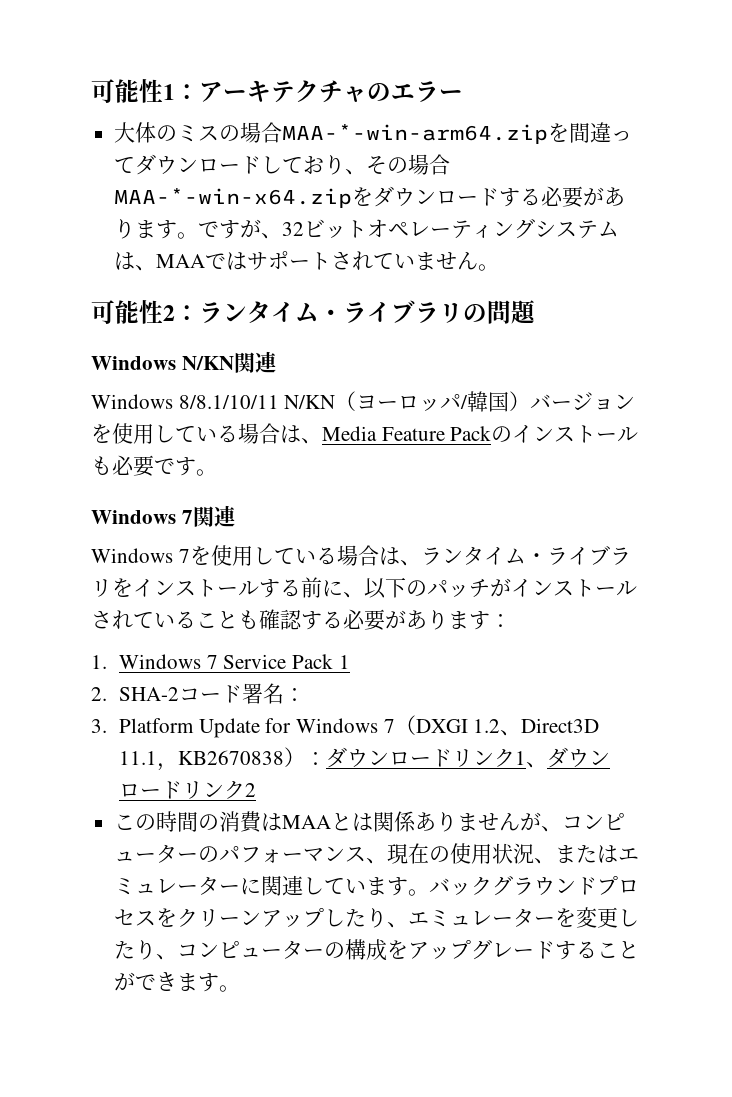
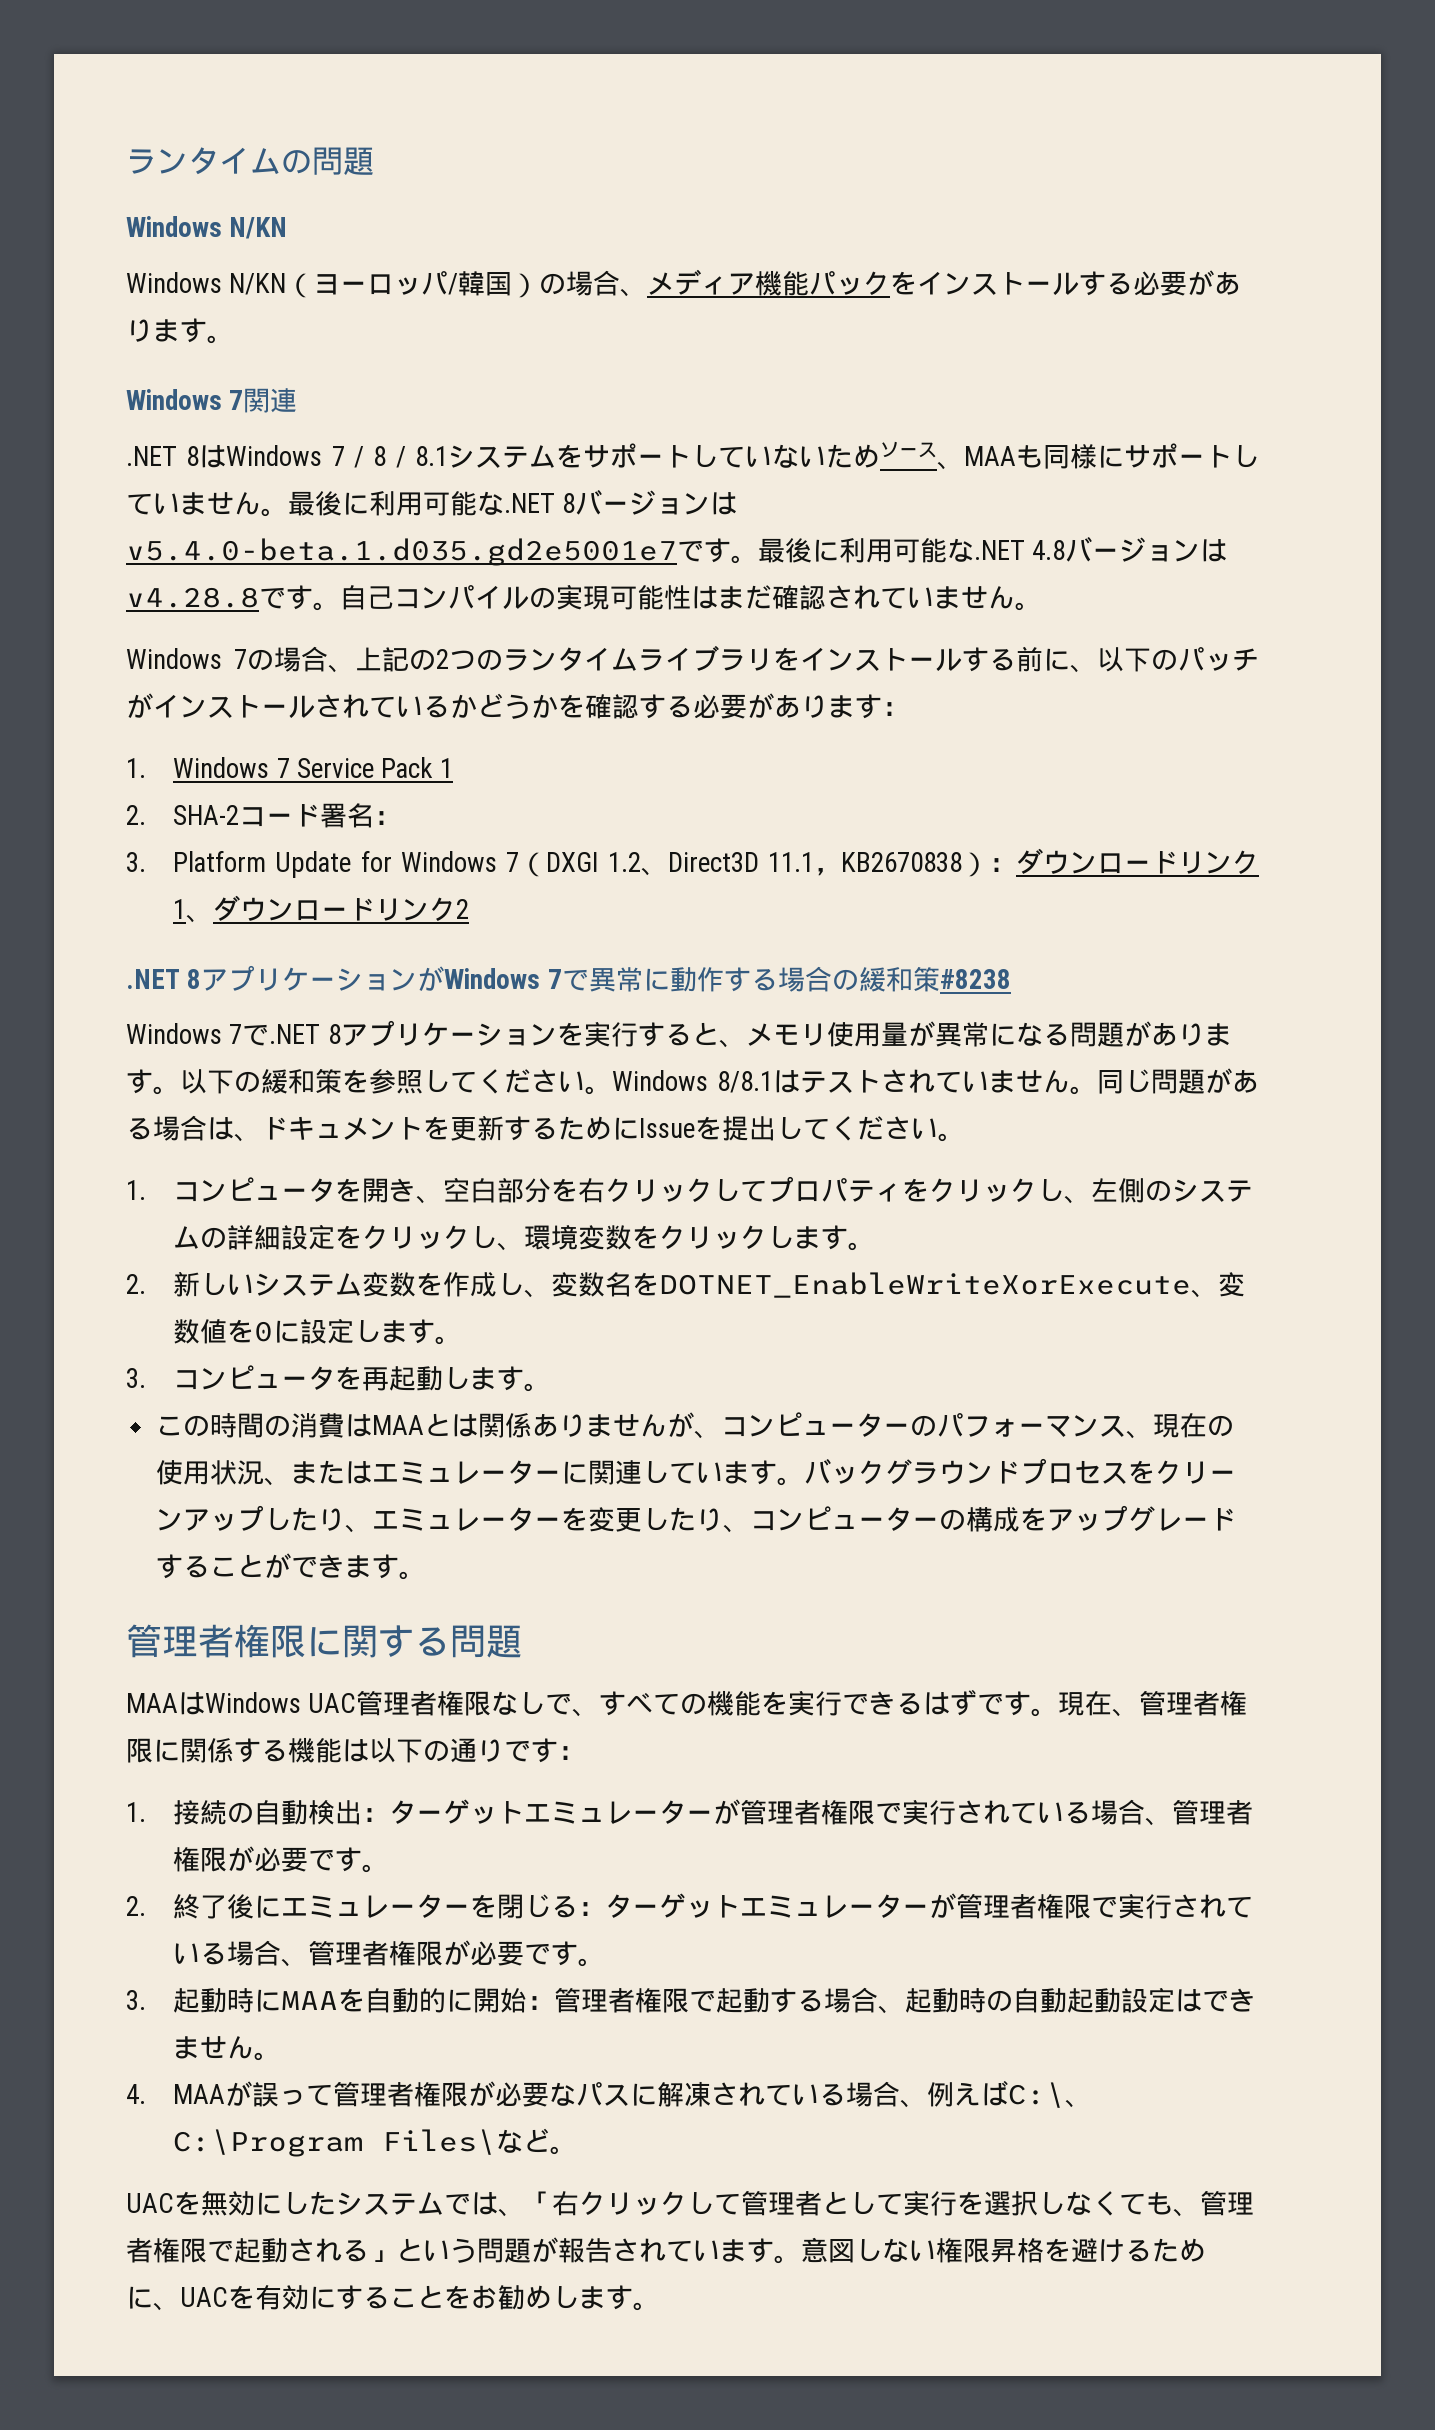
- 可能性1：アーキテクチャのエラー
- 大体のミスの場合MAA-*-win-arm64.zipを間違ってダウンロードしており、その場合MAA-*-win-x64.zipをダウンロードする必要があります。ですが、32ビットオペレーティングシステムは、MAAではサポートされていません。
- 可能性2：ランタイム・ライブラリの問題
- Windows N/KN関連
- Windows 8/8.1/10/11 N/KN（ヨーロッパ/韓国）バージョンを使用している場合は、Media Feature Packのインストールも必要です。
+ ランタイムの問題
+ Windows N/KN
+ Windows N/KN（ヨーロッパ/韓国）の場合、メディア機能パックをインストールする必要があります。
  Windows 7関連
- Windows 7を使用している場合は、ランタイム・ライブラリをインストールする前に、以下のパッチがインストールされていることも確認する必要があります：
+ .NET 8はWindows 7 / 8 / 8.1システムをサポートしていないためソース、MAAも同様にサポートしていません。最後に利用可能な.NET 8バージョンはv5.4.0-beta.1.d035.gd2e5001e7です。最後に利用可能な.NET 4.8バージョンはv4.28.8です。自己コンパイルの実現可能性はまだ確認されていません。
+ Windows 7の場合、上記の2つのランタイムライブラリをインストールする前に、以下のパッチがインストールされているかどうかを確認する必要があります：
+ .NET 8アプリケーションがWindows 7で異常に動作する場合の緩和策#8238
+ Windows 7で.NET 8アプリケーションを実行すると、メモリ使用量が異常になる問題があります。以下の緩和策を参照してください。Windows 8/8.1はテストされていません。同じ問題がある場合は、ドキュメントを更新するためにIssueを提出してください。
+ 1.コンピュータを開き、空白部分を右クリックしてプロパティをクリックし、左側のシステムの詳細設定をクリックし、環境変数をクリックします。
+ 2.新しいシステム変数を作成し、変数名をDOTNET_EnableWriteXorExecute、変数値を0に設定します。
+ 3.コンピュータを再起動します。
+ 管理者権限に関する問題
+ MAAはWindows UAC管理者権限なしで、すべての機能を実行できるはずです。現在、管理者権限に関係する機能は以下の通りです：
+ 1.接続の自動検出：ターゲットエミュレーターが管理者権限で実行されている場合、管理者権限が必要です。
+ 2.終了後にエミュレーターを閉じる：ターゲットエミュレーターが管理者権限で実行されている場合、管理者権限が必要です。
+ 3.起動時にMAAを自動的に開始：管理者権限で起動する場合、起動時の自動起動設定はできません。
+ 4. MAAが誤って管理者権限が必要なパスに解凍されている場合、例えばC:\、C:\Program Files\など。
+ UACを無効にしたシステムでは、「右クリックして管理者として実行を選択しなくても、管理者権限で起動される」という問題が報告されています。意図しない権限昇格を避けるために、UACを有効にすることをお勧めします。

